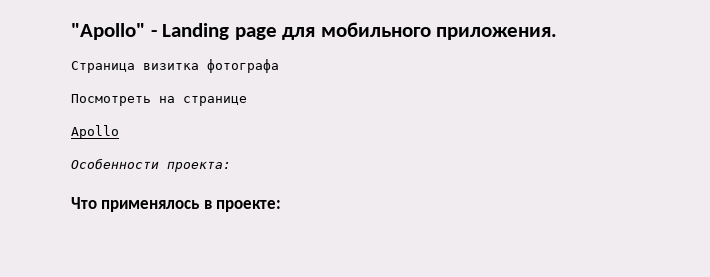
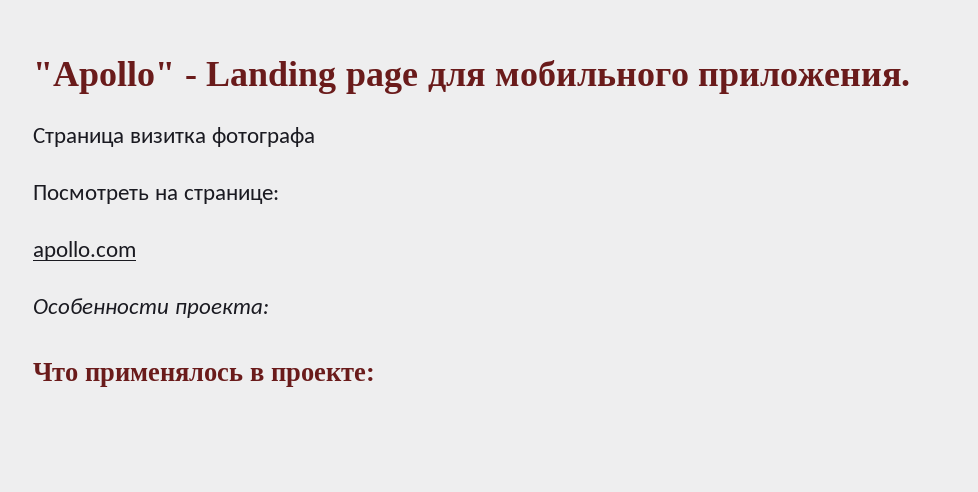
- Посмотреть на странице
- Apollo
+ Посмотреть на странице:
+ apollo.com

